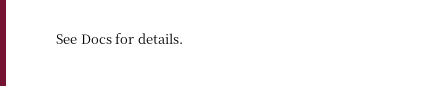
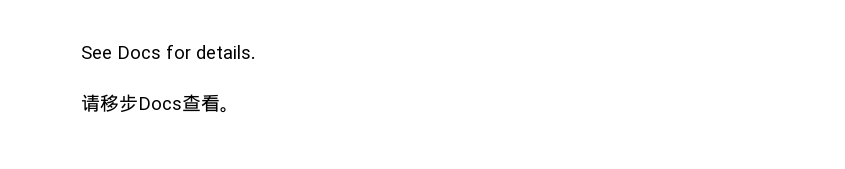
+ 请移步Docs查看。

